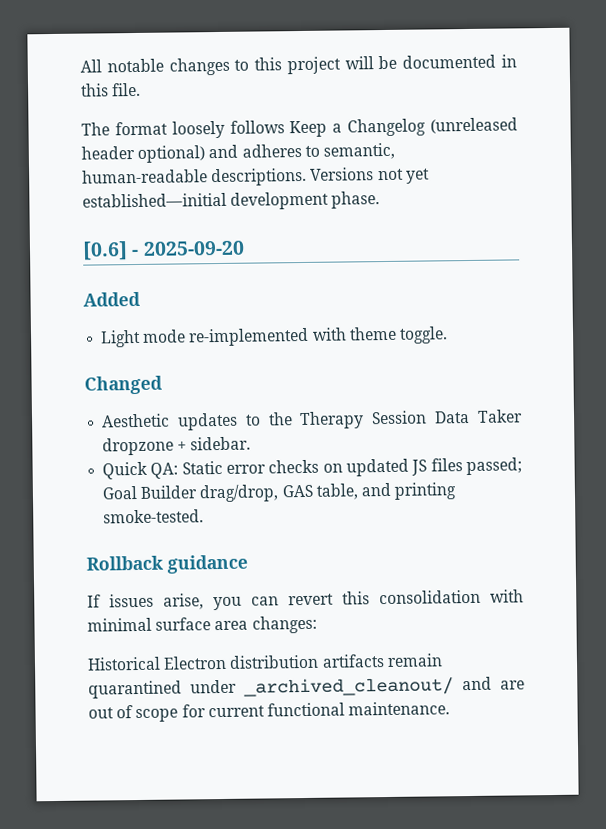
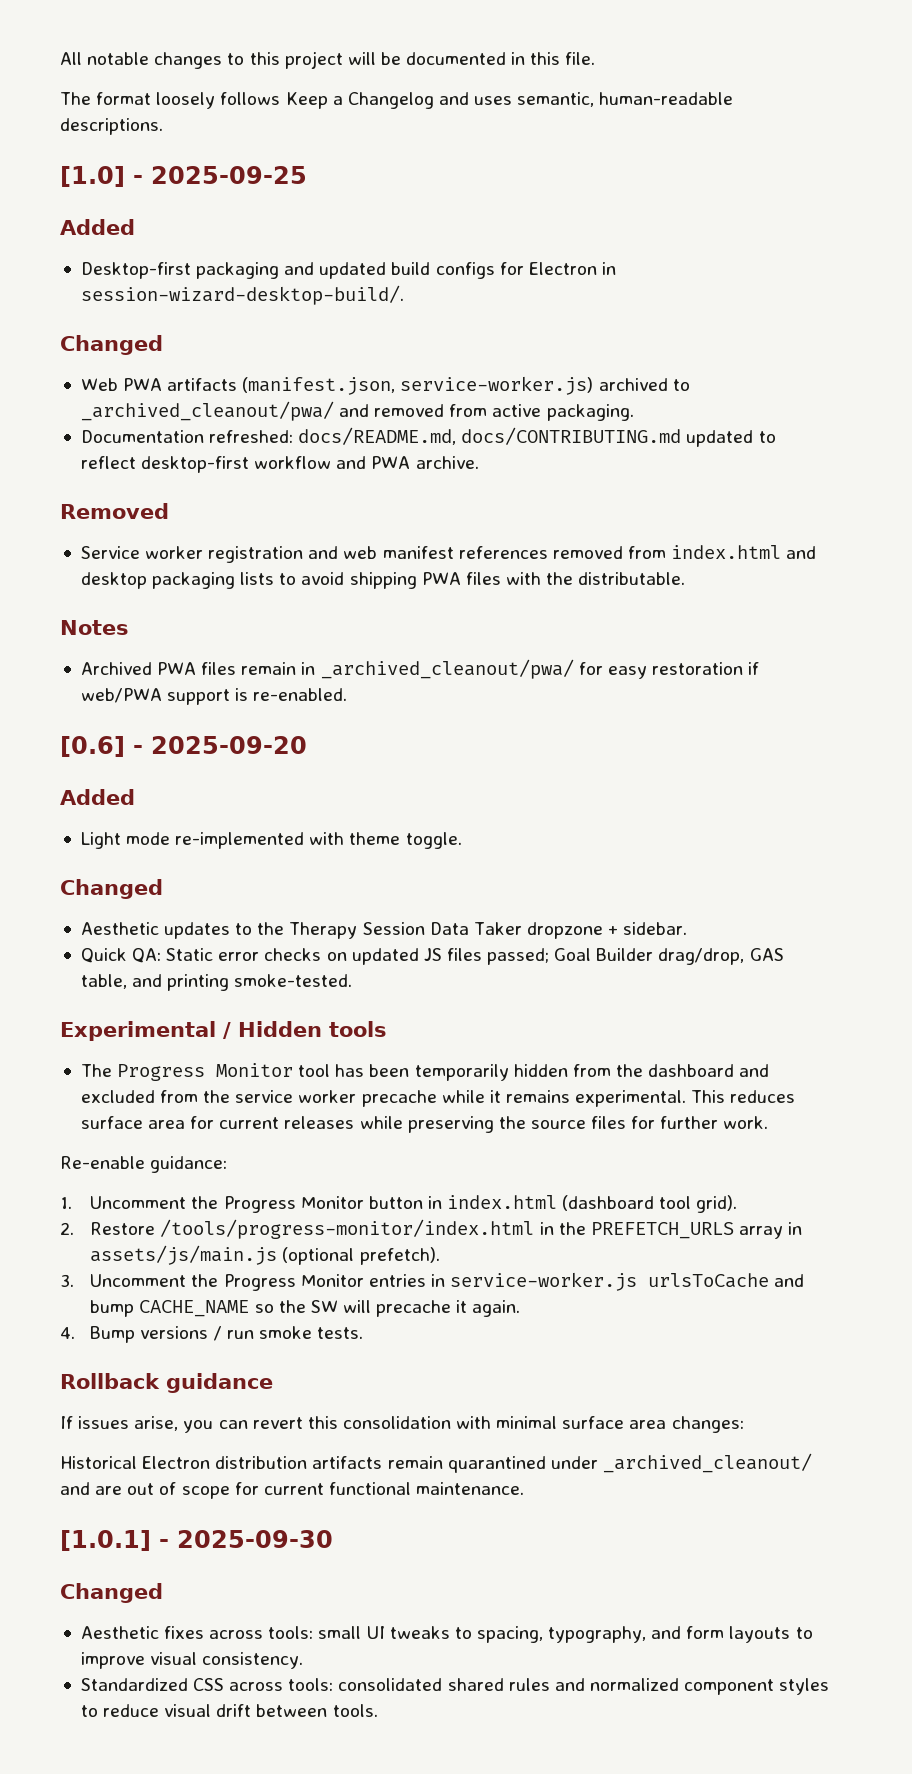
- The format loosely follows Keep a Changelog (unreleased header optional) and adheres to semantic, human-readable descriptions. Versions not yet established—initial development phase.
+ The format loosely follows Keep a Changelog and uses semantic, human-readable descriptions.
+ [1.0] - 2025-09-25
+ Added
+ Desktop-first packaging and updated build configs for Electron in session-wizard-desktop-build/.
+ Changed
+ Web PWA artifacts (manifest.json, service-worker.js) archived to _archived_cleanout/pwa/ and removed from active packaging.
+ Documentation refreshed: docs/README.md, docs/CONTRIBUTING.md updated to reflect desktop-first workflow and PWA archive.
+ Removed
+ Service worker registration and web manifest references removed from index.html and desktop packaging lists to avoid shipping PWA files with the distributable.
+ Notes
+ Archived PWA files remain in _archived_cleanout/pwa/ for easy restoration if web/PWA support is re-enabled.
+ Experimental / Hidden tools
+ The Progress Monitor tool has been temporarily hidden from the dashboard and excluded from the service worker precache while it remains experimental. This reduces surface area for current releases while preserving the source files for further work.
+ Re-enable guidance:
+ 1. Uncomment the Progress Monitor button in index.html (dashboard tool grid).
+ 2. Restore /tools/progress-monitor/index.html in the PREFETCH_URLS array in assets/js/main.js (optional prefetch).
+ 3. Uncomment the Progress Monitor entries in service-worker.js urlsToCache and bump CACHE_NAME so the SW will precache it again.
+ 4. Bump versions / run smoke tests.
+ [1.0.1] - 2025-09-30
+ Changed
+ Aesthetic fixes across tools: small UI tweaks to spacing, typography, and form layouts to improve visual consistency.
+ Standardized CSS across tools: consolidated shared rules and normalized component styles to reduce visual drift between tools.

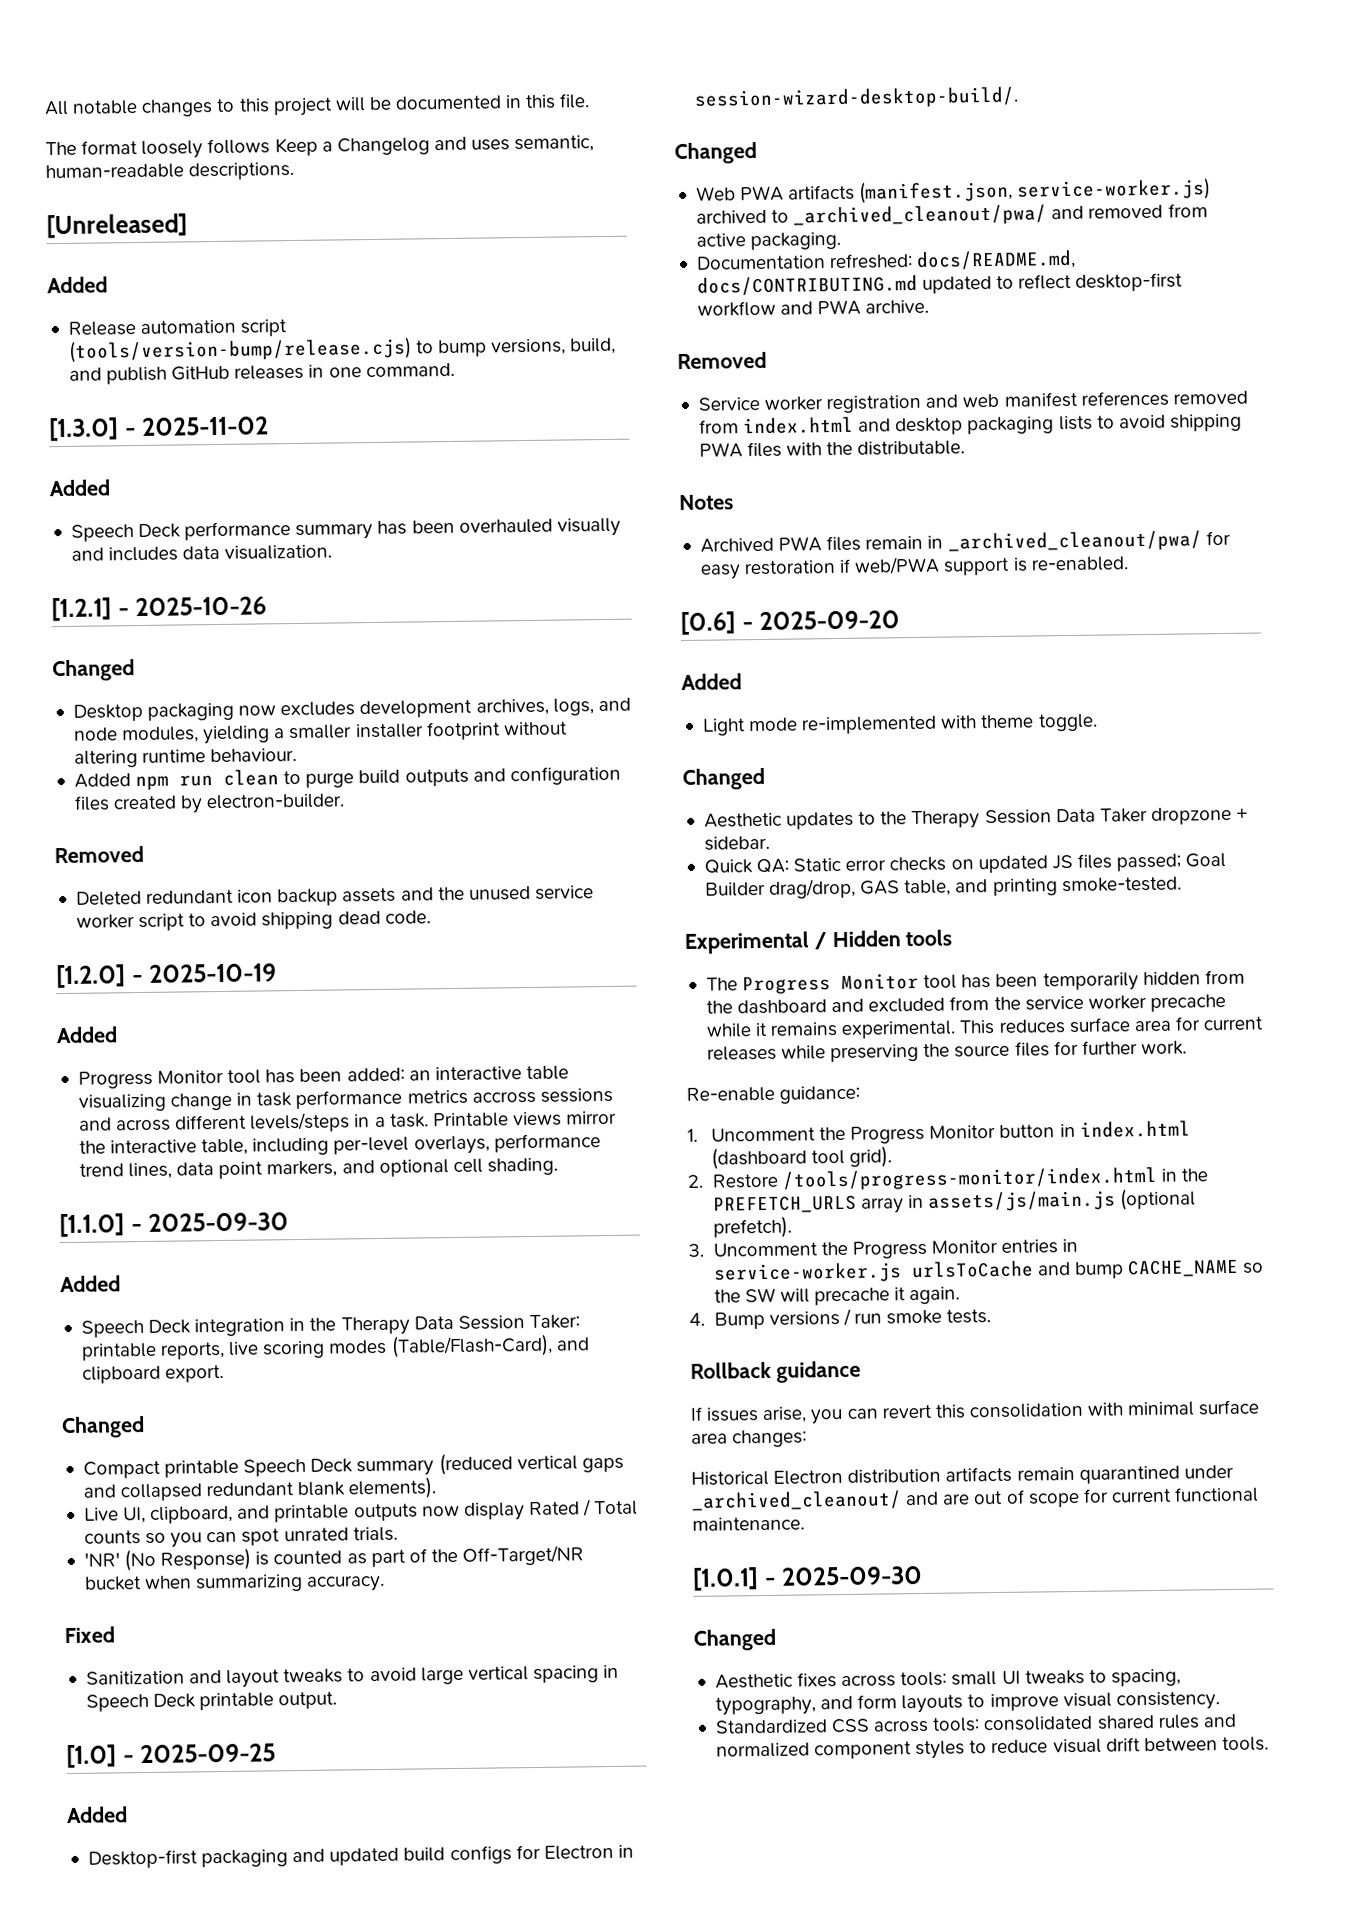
+ [Unreleased]
+ Added
+ Release automation script (tools/version-bump/release.cjs) to bump versions, build, and publish GitHub releases in one command.
+ [1.3.0] - 2025-11-02
+ Added
+ Speech Deck performance summary has been overhauled visually and includes data visualization.
+ [1.2.1] - 2025-10-26
+ Changed
+ Desktop packaging now excludes development archives, logs, and node modules, yielding a smaller installer footprint without altering runtime behaviour.
+ Added npm run clean to purge build outputs and configuration files created by electron-builder.
+ Removed
+ Deleted redundant icon backup assets and the unused service worker script to avoid shipping dead code.
+ [1.2.0] - 2025-10-19
+ Added
+ Progress Monitor tool has been added: an interactive table visualizing change in task performance metrics accross sessions and across different levels/steps in a task. Printable views mirror the interactive table, including per-level overlays, performance trend lines, data point markers, and optional cell shading.
+ [1.1.0] - 2025-09-30
+ Added
+ Speech Deck integration in the Therapy Data Session Taker: printable reports, live scoring modes (Table/Flash-Card), and clipboard export.
+ Changed
+ Compact printable Speech Deck summary (reduced vertical gaps and collapsed redundant blank elements).
+ Live UI, clipboard, and printable outputs now display Rated / Total counts so you can spot unrated trials.
+ 'NR' (No Response) is counted as part of the Off-Target/NR bucket when summarizing accuracy.
+ Fixed
+ Sanitization and layout tweaks to avoid large vertical spacing in Speech Deck printable output.

